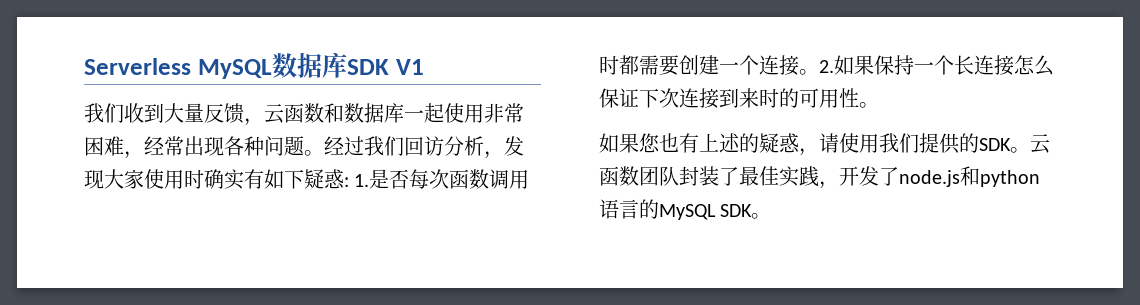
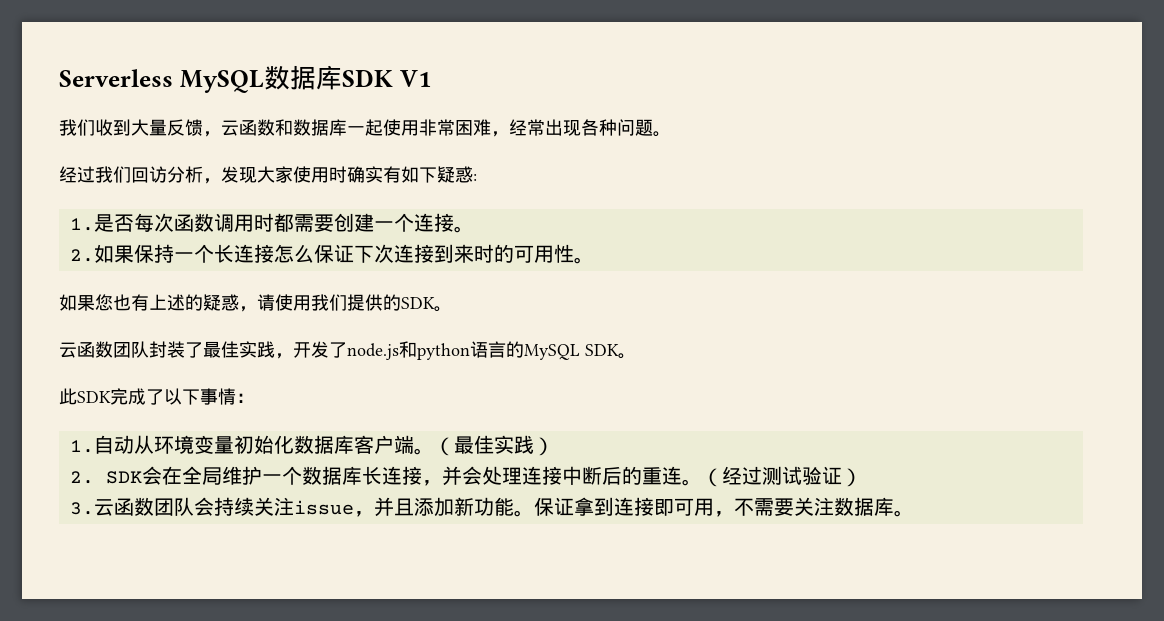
- 我们收到大量反馈，云函数和数据库一起使用非常困难，经常出现各种问题。经过我们回访分析，发现大家使用时确实有如下疑惑: 1.是否每次函数调用时都需要创建一个连接。2.如果保持一个长连接怎么保证下次连接到来时的可用性。
+ 我们收到大量反馈，云函数和数据库一起使用非常困难，经常出现各种问题。
+ 经过我们回访分析，发现大家使用时确实有如下疑惑:
+ 1.是否每次函数调用时都需要创建一个连接。
+ 2.如果保持一个长连接怎么保证下次连接到来时的可用性。
- 如果您也有上述的疑惑，请使用我们提供的SDK。云函数团队封装了最佳实践，开发了node.js和python语言的MySQL SDK。
+ 如果您也有上述的疑惑，请使用我们提供的SDK。
+ 云函数团队封装了最佳实践，开发了node.js和python语言的MySQL SDK。
+ 此SDK完成了以下事情：
+ 1.自动从环境变量初始化数据库客户端。（最佳实践）
+ 2. SDK会在全局维护一个数据库长连接，并会处理连接中断后的重连。（经过测试验证）
+ 3.云函数团队会持续关注issue，并且添加新功能。保证拿到连接即可用，不需要关注数据库。

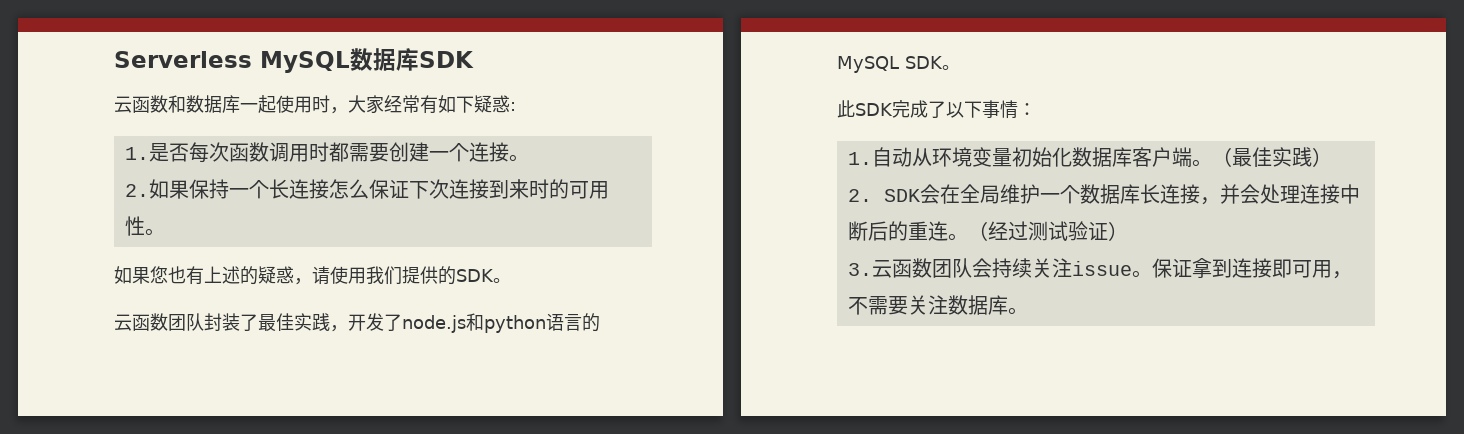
- Serverless MySQL数据库SDK V1
- 我们收到大量反馈，云函数和数据库一起使用非常困难，经常出现各种问题。
- 经过我们回访分析，发现大家使用时确实有如下疑惑:
+ Serverless MySQL数据库SDK
+ 云函数和数据库一起使用时，大家经常有如下疑惑:
- 3.云函数团队会持续关注issue，并且添加新功能。
+ 3.云函数团队会持续关注issue。

